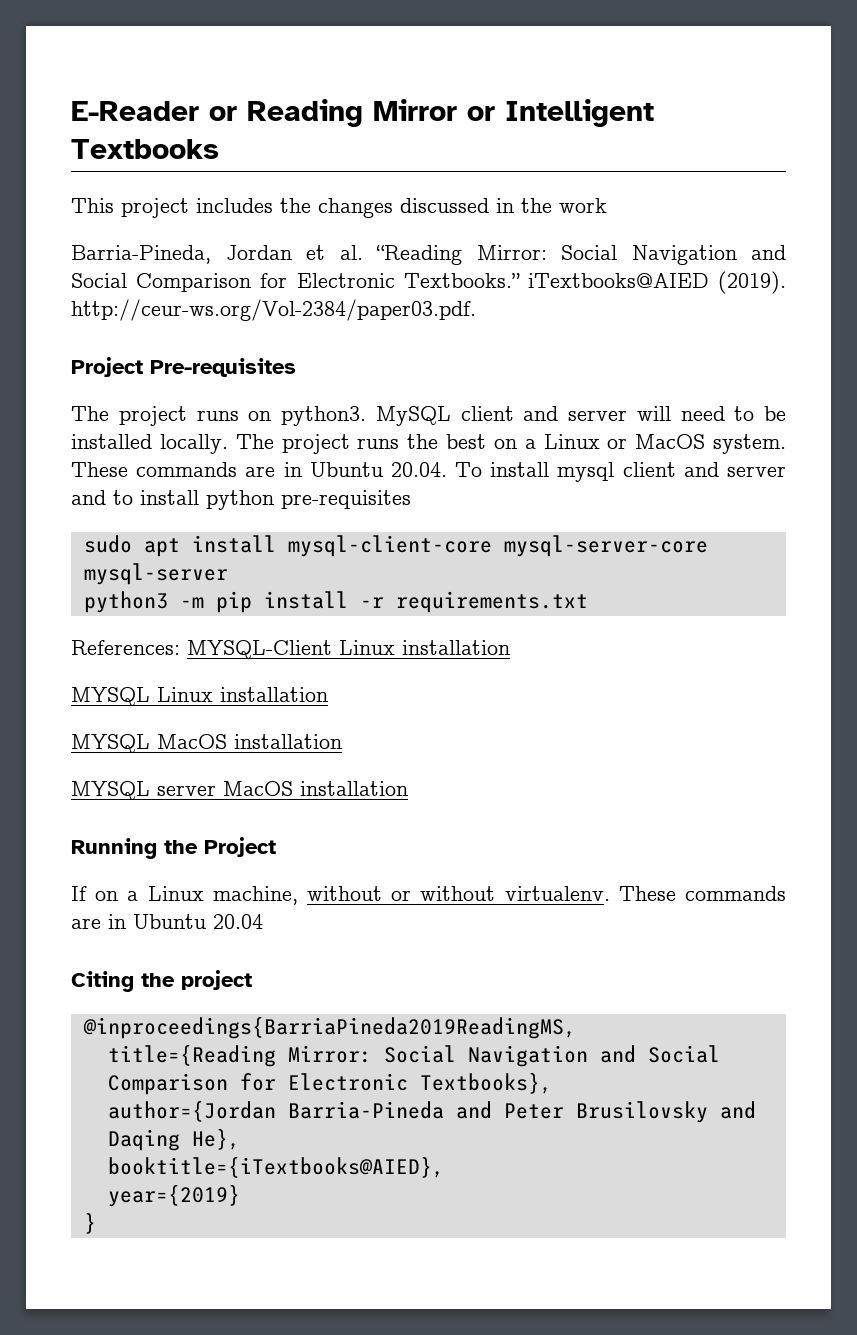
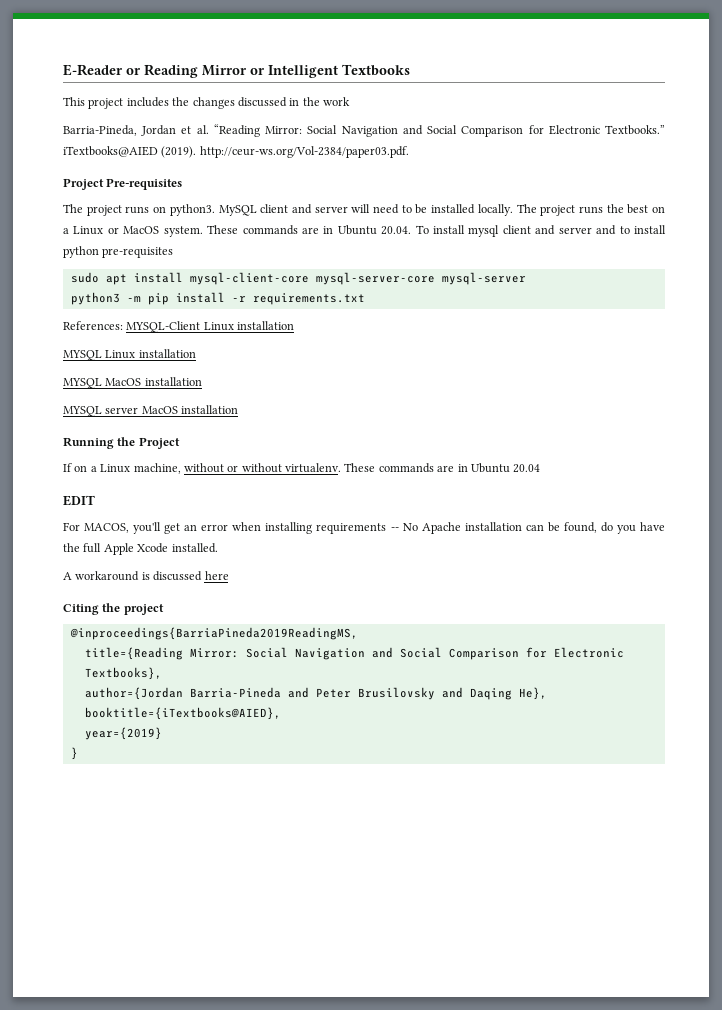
+ EDIT
+ For MACOS, you'll get an error when installing requirements -- No Apache installation can be found, do you have the full Apple Xcode installed.
+ A workaround is discussed here

